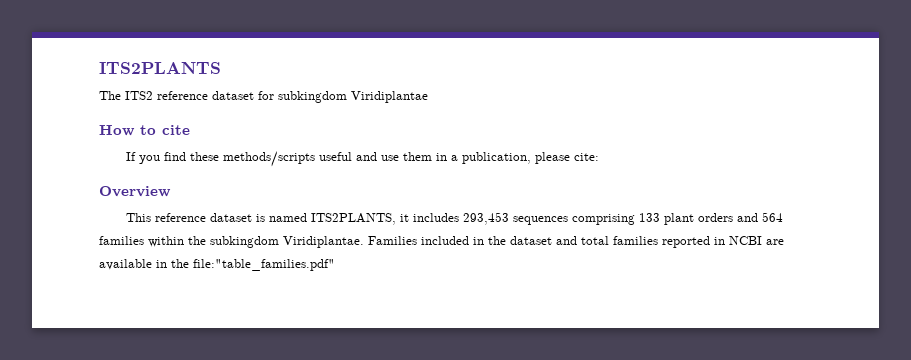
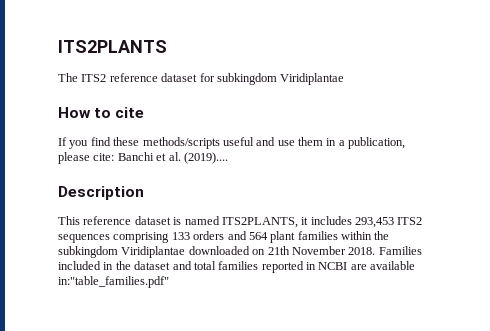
- If you find these methods/scripts useful and use them in a publication, please cite:
- Overview
+ If you find these methods/scripts useful and use them in a publication, please cite: Banchi et al. (2019)....
+ Description
- This reference dataset is named ITS2PLANTS, it includes 293,453 sequences comprising 133 plant orders and 564 families within the subkingdom Viridiplantae.
+ This reference dataset is named ITS2PLANTS, it includes 293,453 ITS2 sequences comprising 133 orders and 564 plant families within the subkingdom Viridiplantae downloaded on 21th November 2018.
- Families included in the dataset and total families reported in NCBI are available in the file:"table_families.pdf"
+ Families included in the dataset and total families reported in NCBI are available in:"table_families.pdf"

